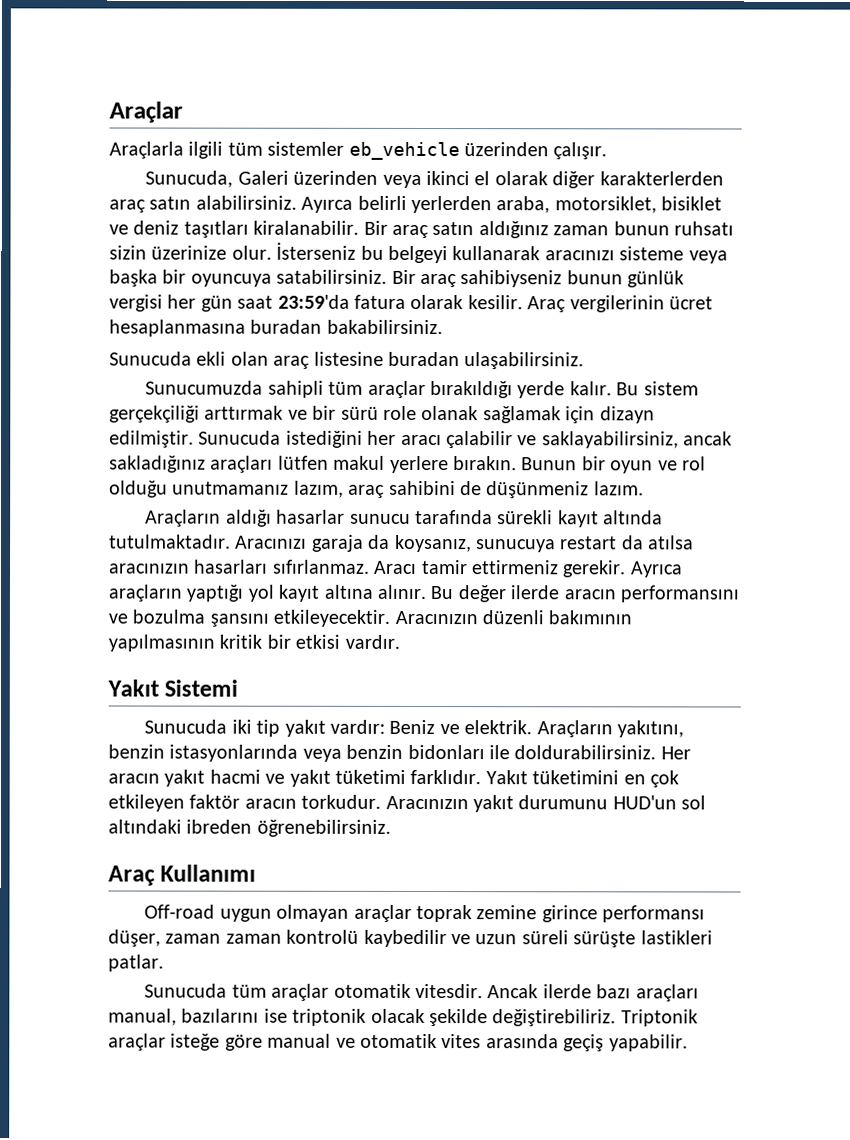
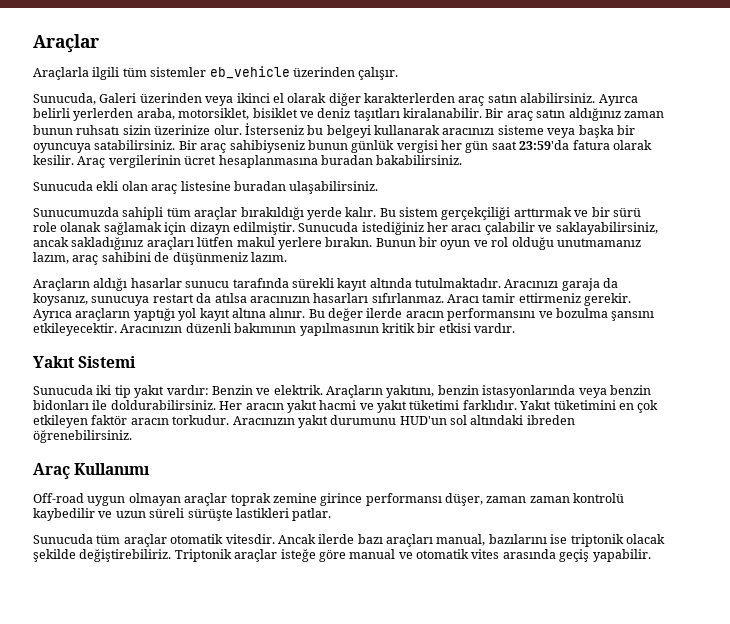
- Sunucuda istediğini her aracı çalabilir ve saklayabilirsiniz, ancak sakladığınız araçları lütfen makul yerlere bırakın.
+ Sunucuda istediğiniz her aracı çalabilir ve saklayabilirsiniz, ancak sakladığınız araçları lütfen makul yerlere bırakın.
- Sunucuda iki tip yakıt vardır: Beniz ve elektrik.
+ Sunucuda iki tip yakıt vardır: Benzin ve elektrik.

